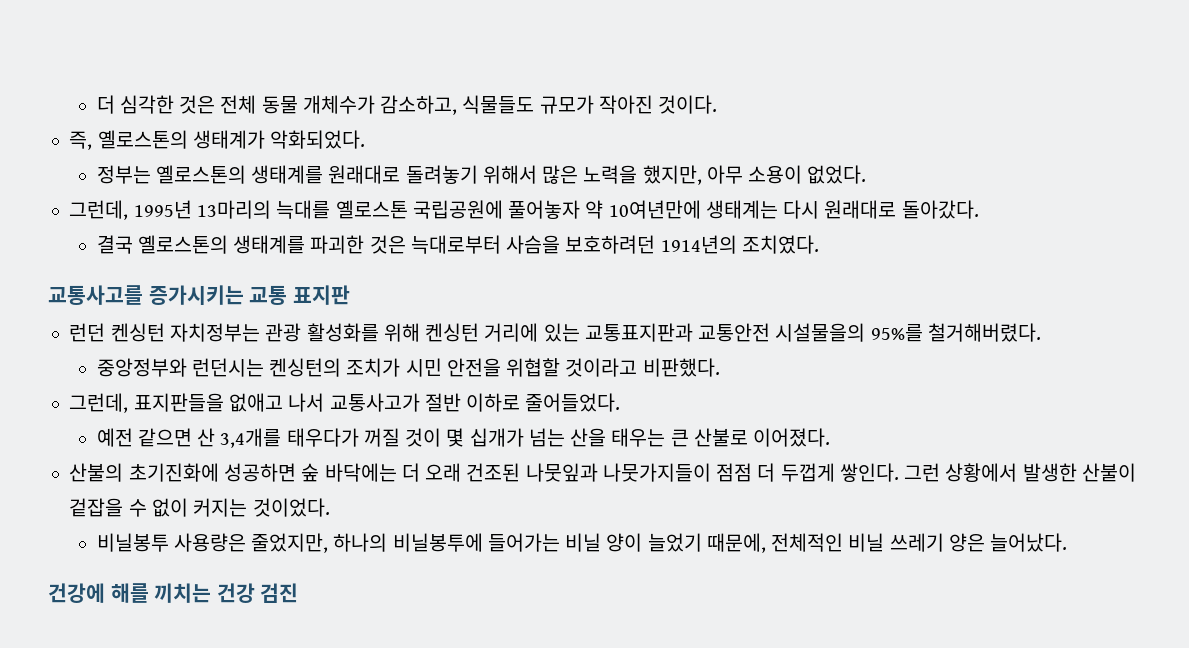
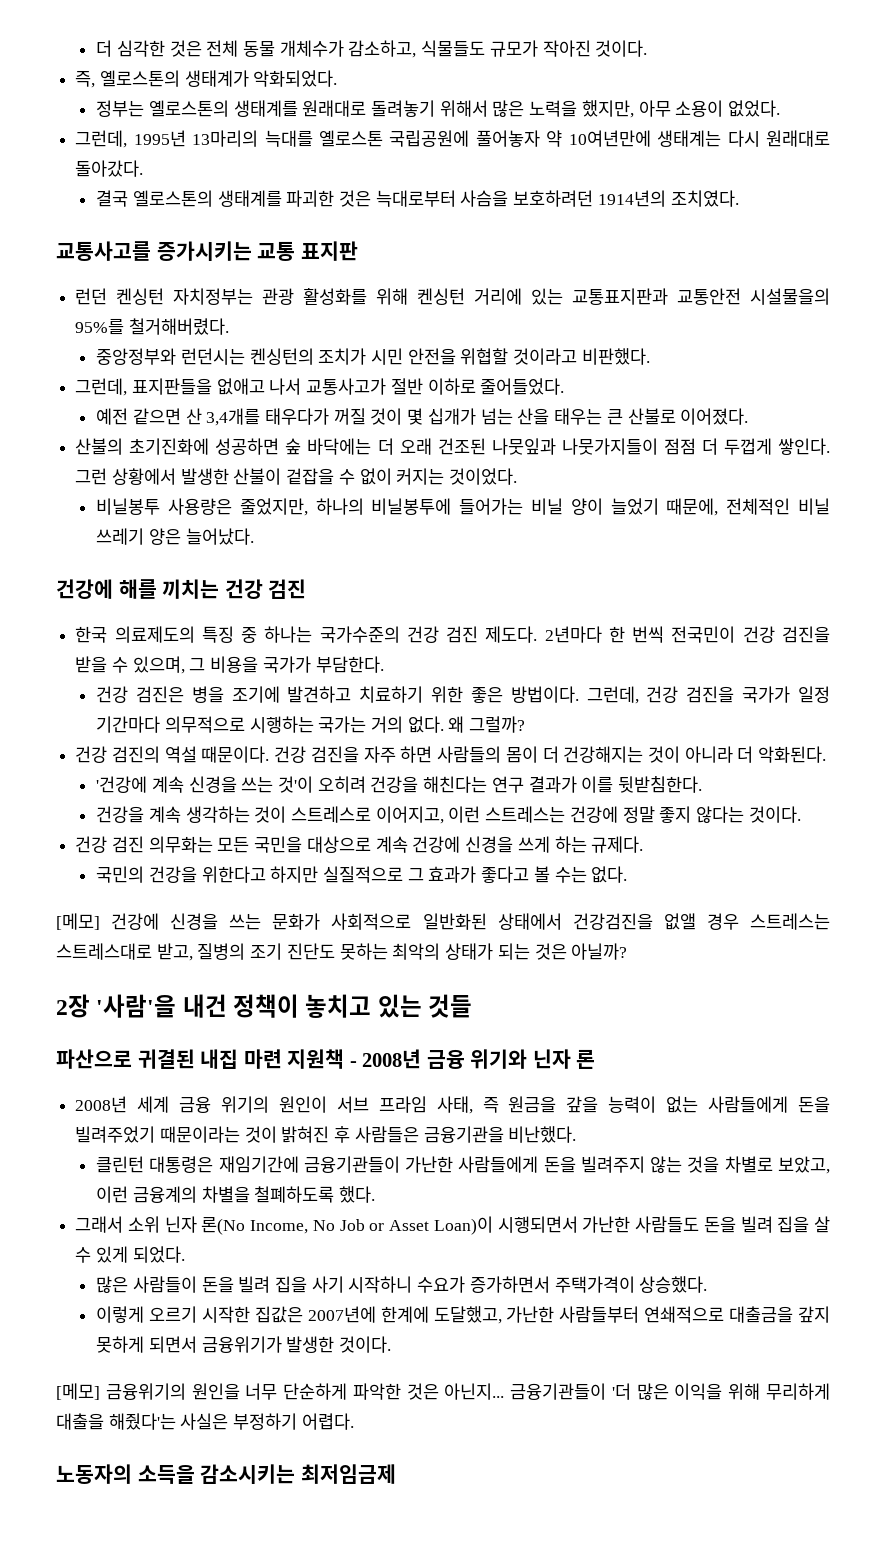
+ 한국 의료제도의 특징 중 하나는 국가수준의 건강 검진 제도다. 2년마다 한 번씩 전국민이 건강 검진을 받을 수 있으며, 그 비용을 국가가 부담한다.
+ 건강 검진은 병을 조기에 발견하고 치료하기 위한 좋은 방법이다. 그런데, 건강 검진을 국가가 일정 기간마다 의무적으로 시행하는 국가는 거의 없다. 왜 그럴까?
+ 건강 검진의 역설 때문이다. 건강 검진을 자주 하면 사람들의 몸이 더 건강해지는 것이 아니라 더 악화된다.
+ '건강에 계속 신경을 쓰는 것'이 오히려 건강을 해친다는 연구 결과가 이를 뒷받침한다.
+ 건강을 계속 생각하는 것이 스트레스로 이어지고, 이런 스트레스는 건강에 정말 좋지 않다는 것이다.
+ 건강 검진 의무화는 모든 국민을 대상으로 계속 건강에 신경을 쓰게 하는 규제다.
+ 국민의 건강을 위한다고 하지만 실질적으로 그 효과가 좋다고 볼 수는 없다.
+ [메모] 건강에 신경을 쓰는 문화가 사회적으로 일반화된 상태에서 건강검진을 없앨 경우 스트레스는 스트레스대로 받고, 질병의 조기 진단도 못하는 최악의 상태가 되는 것은 아닐까?
+ 2장 '사람'을 내건 정책이 놓치고 있는 것들
+ 파산으로 귀결된 내집 마련 지원책 - 2008년 금융 위기와 닌자 론
+ 2008년 세계 금융 위기의 원인이 서브 프라임 사태, 즉 원금을 갚을 능력이 없는 사람들에게 돈을 빌려주었기 때문이라는 것이 밝혀진 후 사람들은 금융기관을 비난했다.
+ 클린턴 대통령은 재임기간에 금융기관들이 가난한 사람들에게 돈을 빌려주지 않는 것을 차별로 보았고, 이런 금융계의 차별을 철폐하도록 했다.
+ 그래서 소위 닌자 론(No Income, No Job or Asset Loan)이 시행되면서 가난한 사람들도 돈을 빌려 집을 살 수 있게 되었다.
+ 많은 사람들이 돈을 빌려 집을 사기 시작하니 수요가 증가하면서 주택가격이 상승했다.
+ 이렇게 오르기 시작한 집값은 2007년에 한계에 도달했고, 가난한 사람들부터 연쇄적으로 대출금을 갚지 못하게 되면서 금융위기가 발생한 것이다.
+ [메모] 금융위기의 원인을 너무 단순하게 파악한 것은 아닌지... 금융기관들이 '더 많은 이익을 위해 무리하게 대출을 해줬다'는 사실은 부정하기 어렵다.
+ 노동자의 소득을 감소시키는 최저임금제

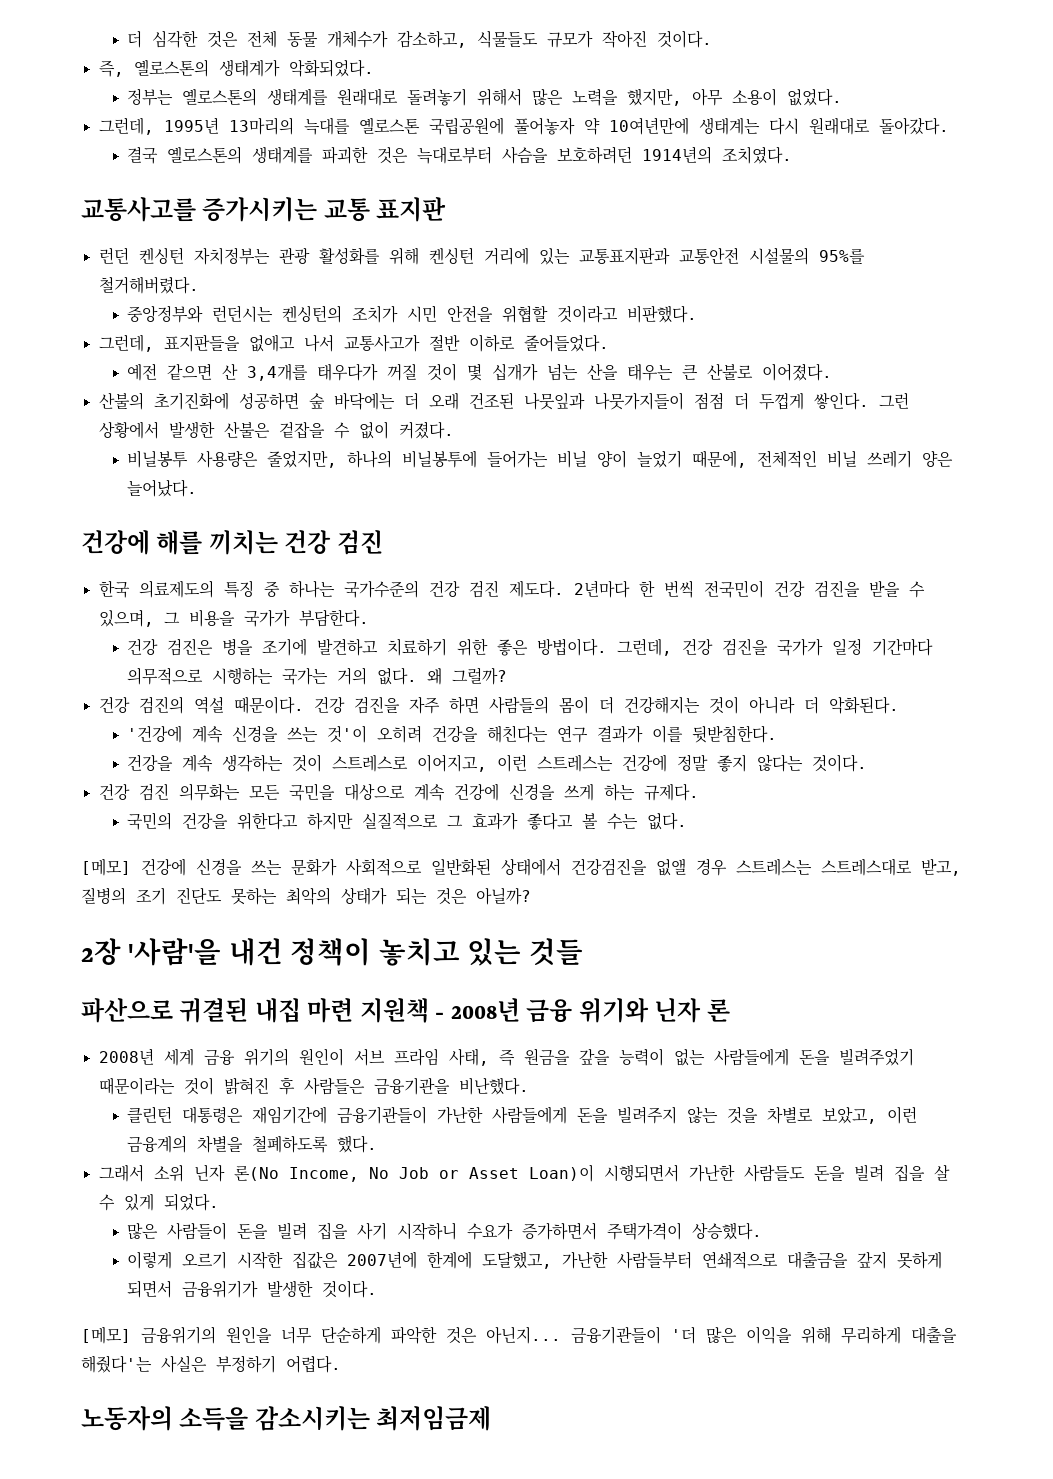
- 런던 켄싱턴 자치정부는 관광 활성화를 위해 켄싱턴 거리에 있는 교통표지판과 교통안전 시설물을의 95%를 철거해버렸다.
+ 런던 켄싱턴 자치정부는 관광 활성화를 위해 켄싱턴 거리에 있는 교통표지판과 교통안전 시설물의 95%를 철거해버렸다.
- 그런 상황에서 발생한 산불이 겉잡을 수 없이 커지는 것이었다.
+ 그런 상황에서 발생한 산불은 겉잡을 수 없이 커졌다.

